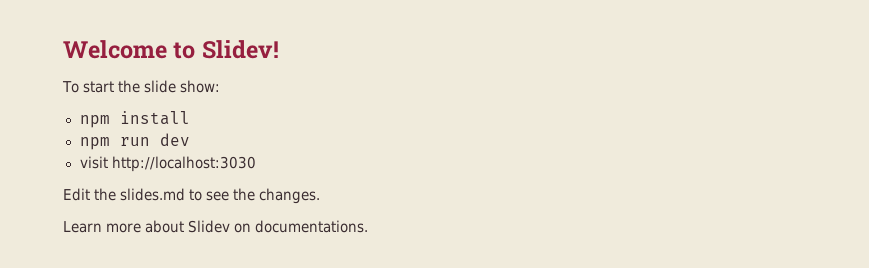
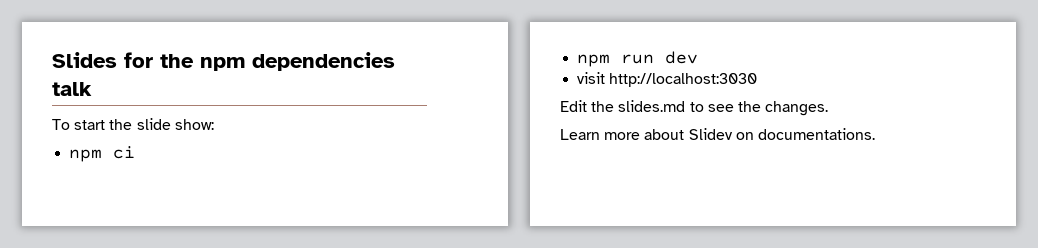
- Welcome to Slidev!
+ Slides for the npm dependencies talk
- npm install
+ npm ci

